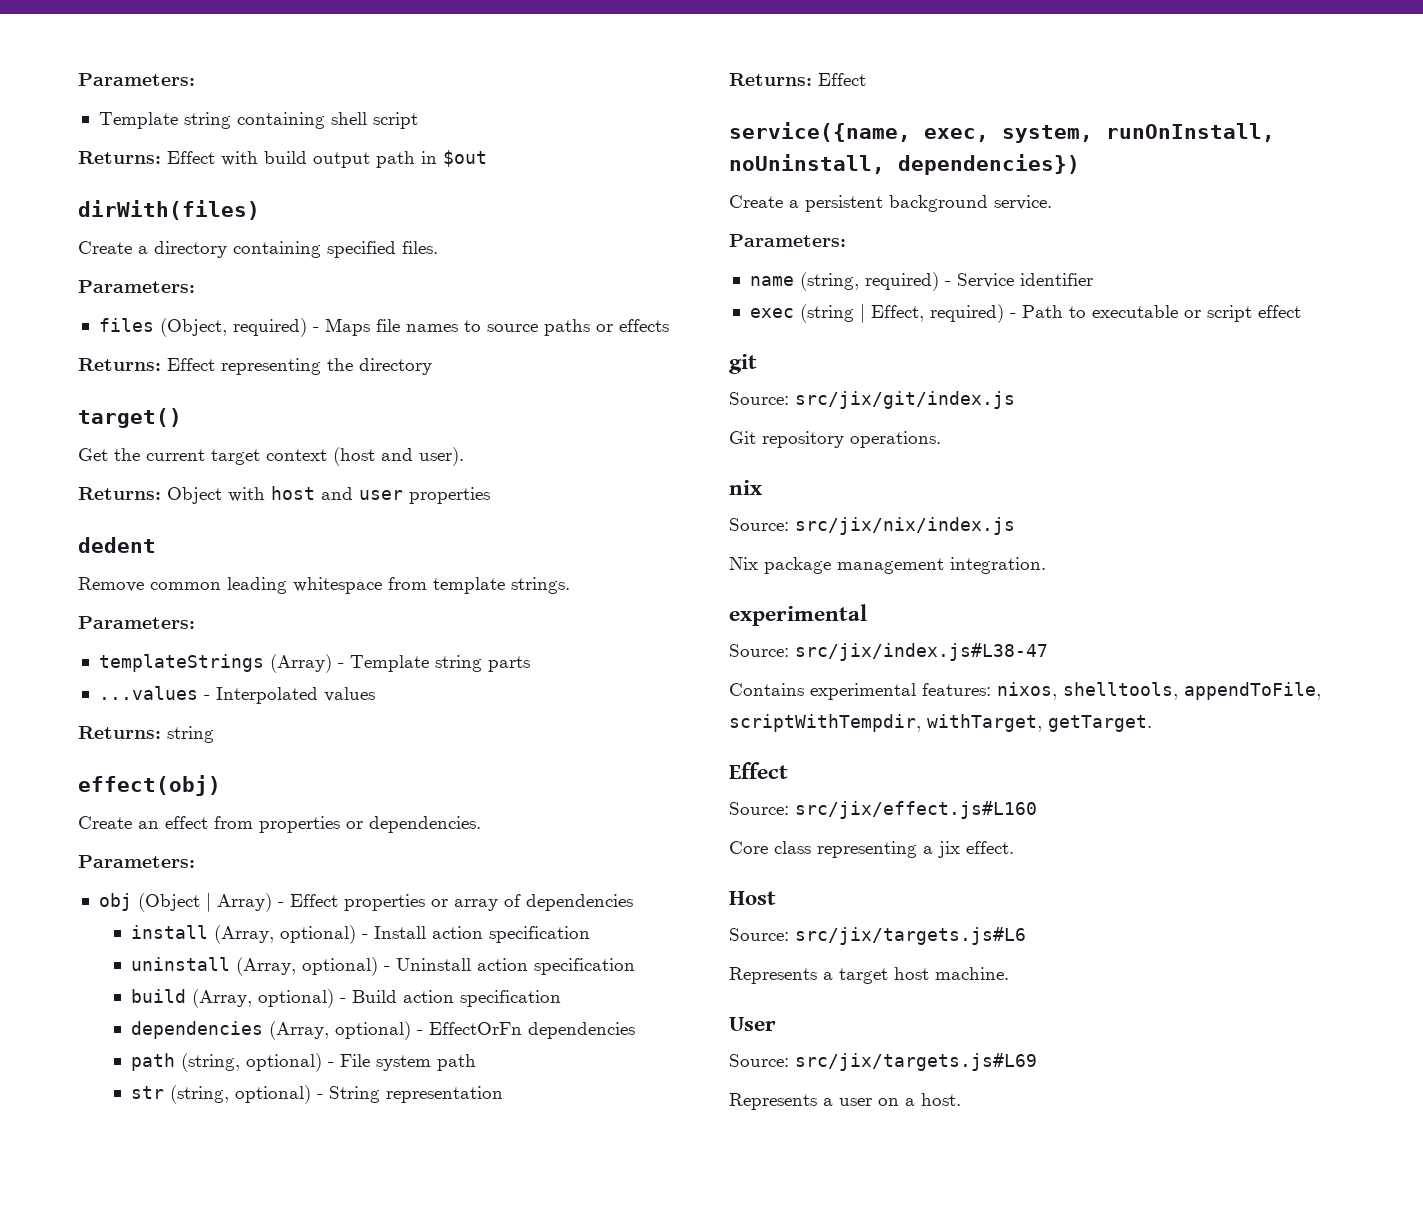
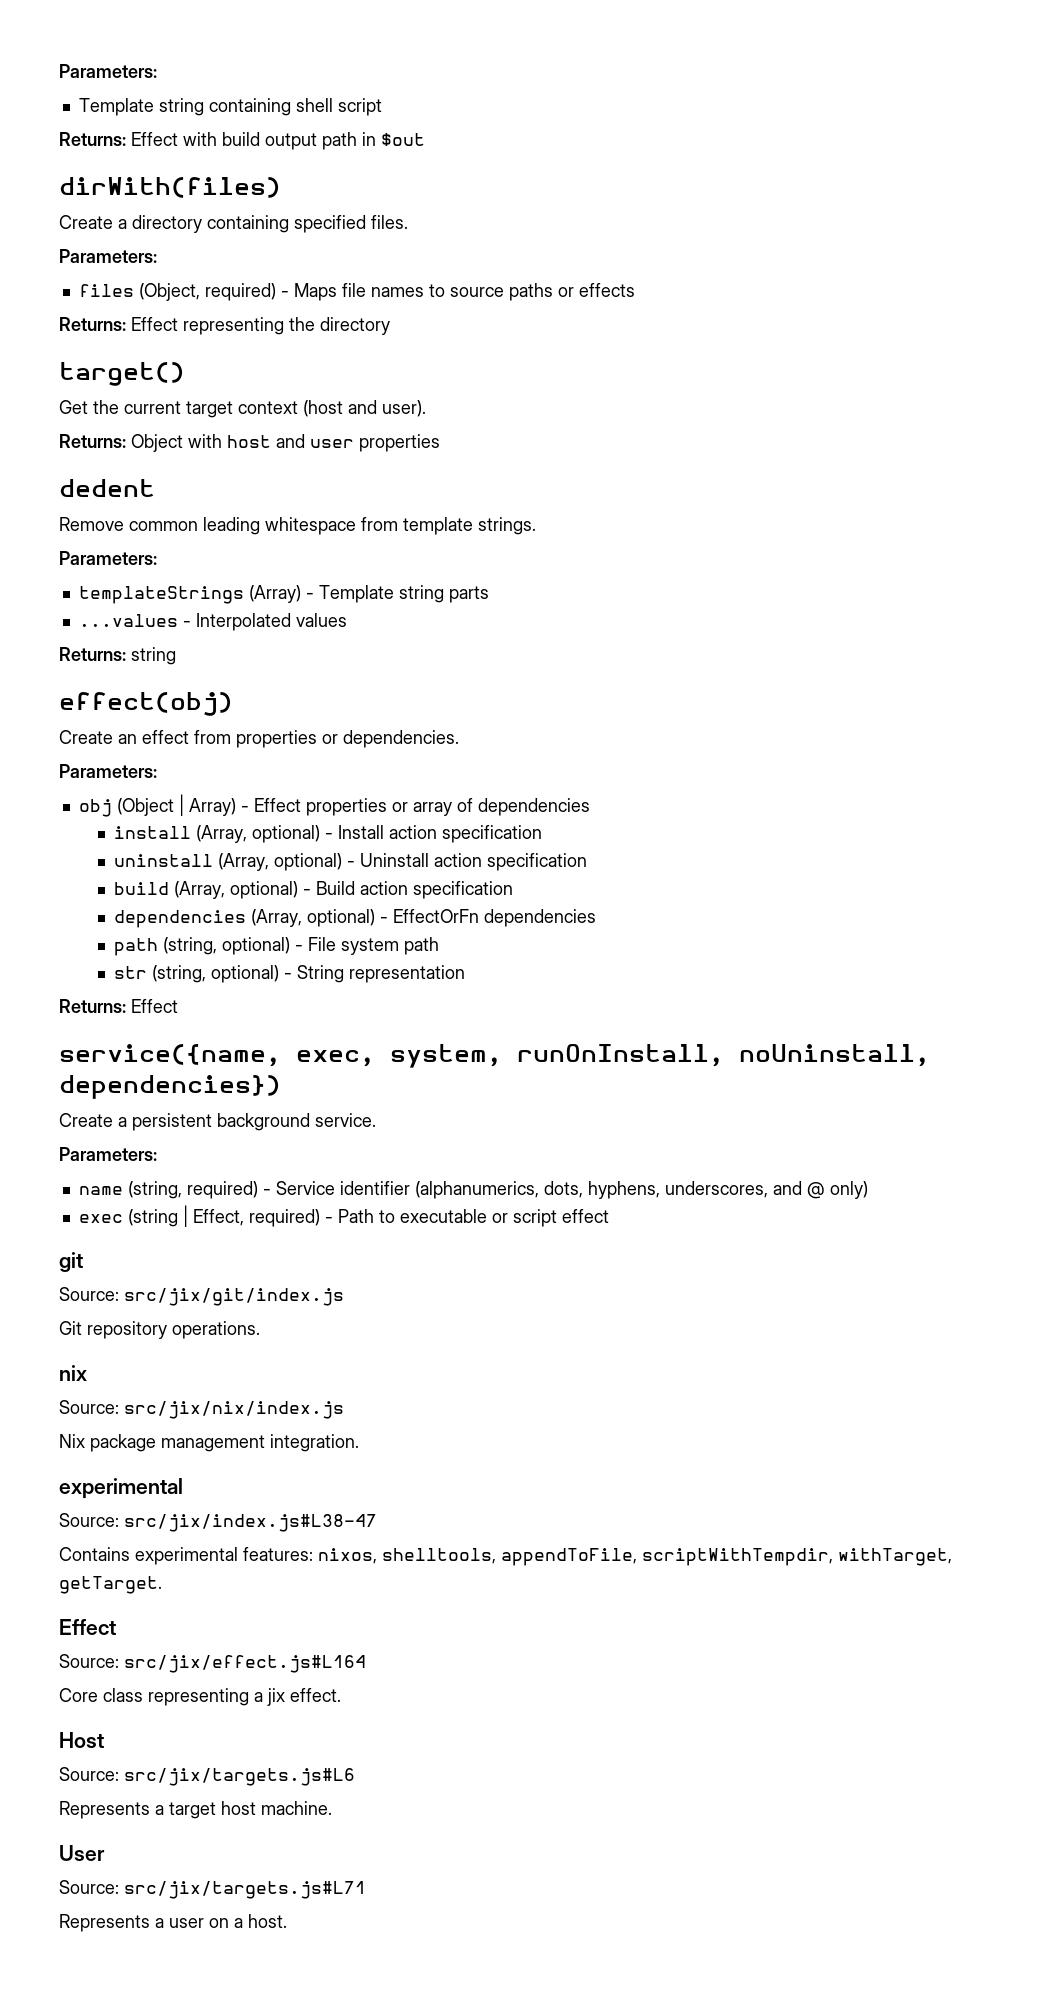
- name (string, required) - Service identifier
+ name (string, required) - Service identifier (alphanumerics, dots, hyphens, underscores, and @ only)
- Source: src/jix/effect.js#L160
+ Source: src/jix/effect.js#L164
- Source: src/jix/targets.js#L69
+ Source: src/jix/targets.js#L71

